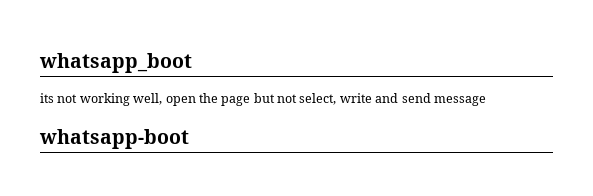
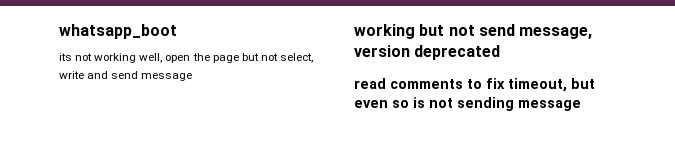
- whatsapp-boot
+ working but not send message, version deprecated
+ read comments to fix timeout, but even so is not sending message

